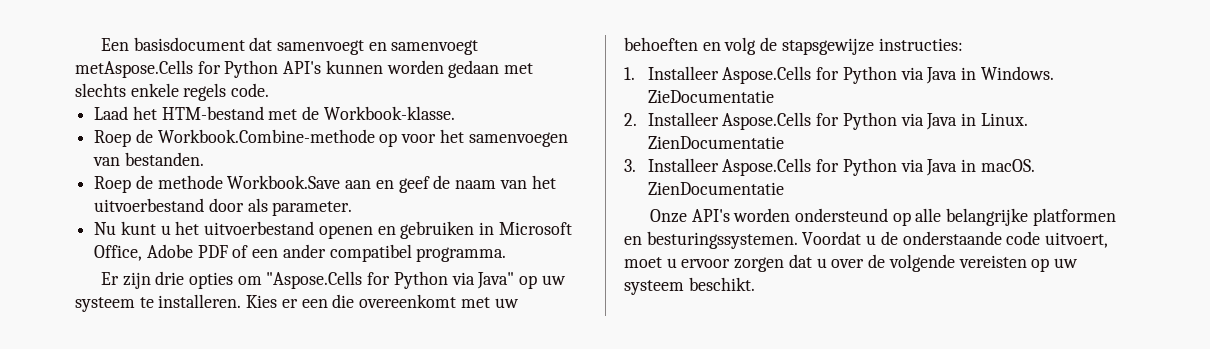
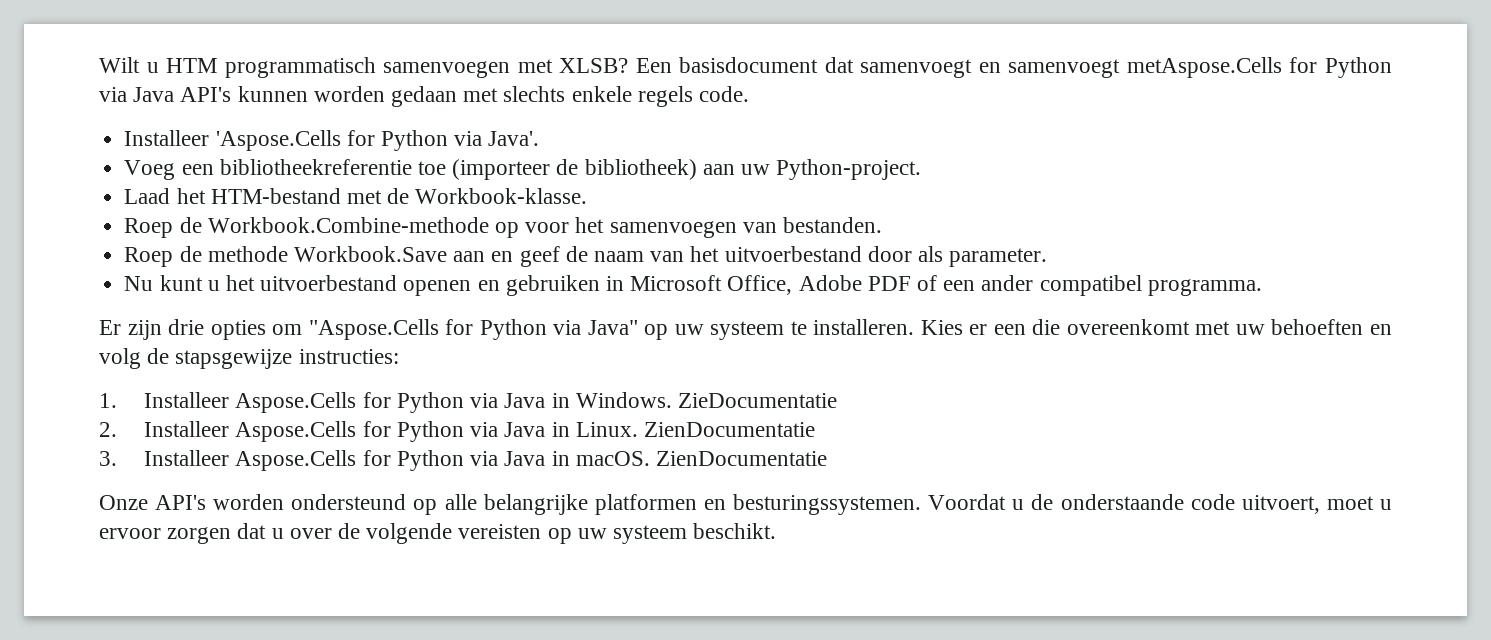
+ Wilt u HTM programmatisch samenvoegen met XLSB?
- Een basisdocument dat samenvoegt en samenvoegt metAspose.Cells for Python API's kunnen worden gedaan met slechts enkele regels code.
+ Een basisdocument dat samenvoegt en samenvoegt metAspose.Cells for Python via Java API's kunnen worden gedaan met slechts enkele regels code.
+ Installeer 'Aspose.Cells for Python via Java'.
+ Voeg een bibliotheekreferentie toe (importeer de bibliotheek) aan uw Python-project.

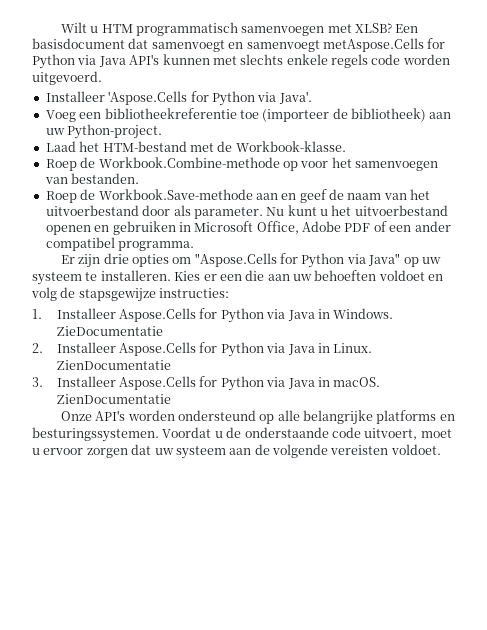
- Een basisdocument dat samenvoegt en samenvoegt metAspose.Cells for Python via Java API's kunnen worden gedaan met slechts enkele regels code.
+ Een basisdocument dat samenvoegt en samenvoegt metAspose.Cells for Python via Java API's kunnen met slechts enkele regels code worden uitgevoerd.
- Roep de methode Workbook.Save aan en geef de naam van het uitvoerbestand door als parameter.
- Nu kunt u het uitvoerbestand openen en gebruiken in Microsoft Office, Adobe PDF of een ander compatibel programma.
+ Roep de Workbook.Save-methode aan en geef de naam van het uitvoerbestand door als parameter. Nu kunt u het uitvoerbestand openen en gebruiken in Microsoft Office, Adobe PDF of een ander compatibel programma.
- Kies er een die overeenkomt met uw behoeften en volg de stapsgewijze instructies:
+ Kies er een die aan uw behoeften voldoet en volg de stapsgewijze instructies:
- Onze API's worden ondersteund op alle belangrijke platformen en besturingssystemen.
+ Onze API's worden ondersteund op alle belangrijke platforms en besturingssystemen.
- Voordat u de onderstaande code uitvoert, moet u ervoor zorgen dat u over de volgende vereisten op uw systeem beschikt.
+ Voordat u de onderstaande code uitvoert, moet u ervoor zorgen dat uw systeem aan de volgende vereisten voldoet.

